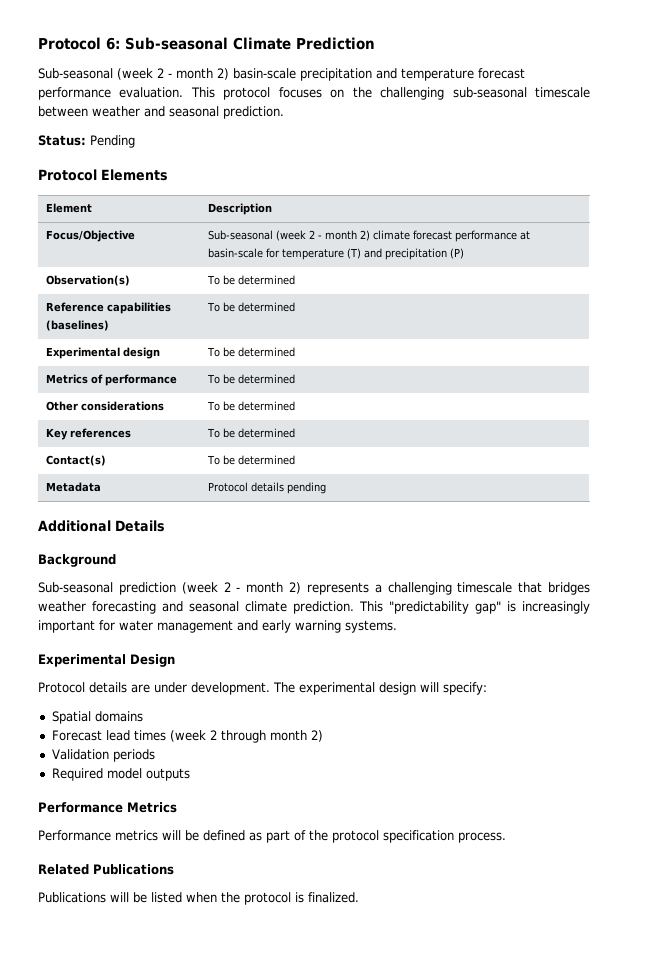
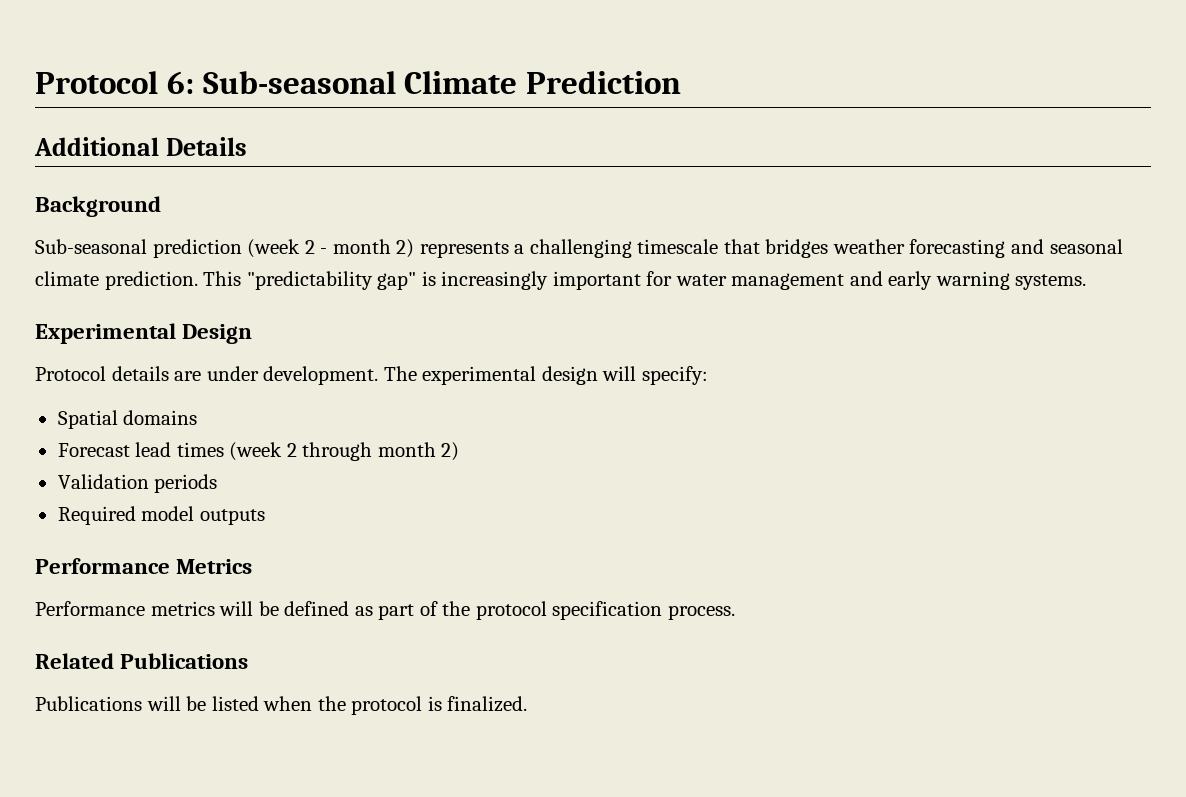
- Sub-seasonal (week 2 - month 2) basin-scale precipitation and temperature forecast performance evaluation. This protocol focuses on the challenging sub-seasonal timescale between weather and seasonal prediction.
- Status: Pending
- Protocol Elements
- Element | Description
- Focus/Objective | Sub-seasonal (week 2 - month 2) climate forecast performance at basin-scale for temperature (T) and precipitation (P)
- Observation(s) | To be determined
- Reference capabilities (baselines) | To be determined
- Experimental design | To be determined
- Metrics of performance | To be determined
- Other considerations | To be determined
- Key references | To be determined
- Contact(s) | To be determined
- Metadata | Protocol details pending

